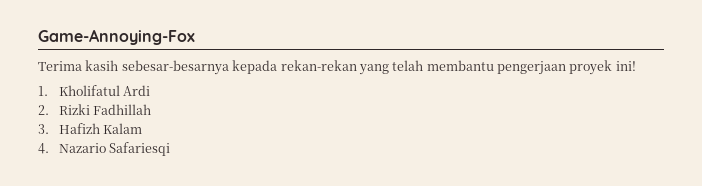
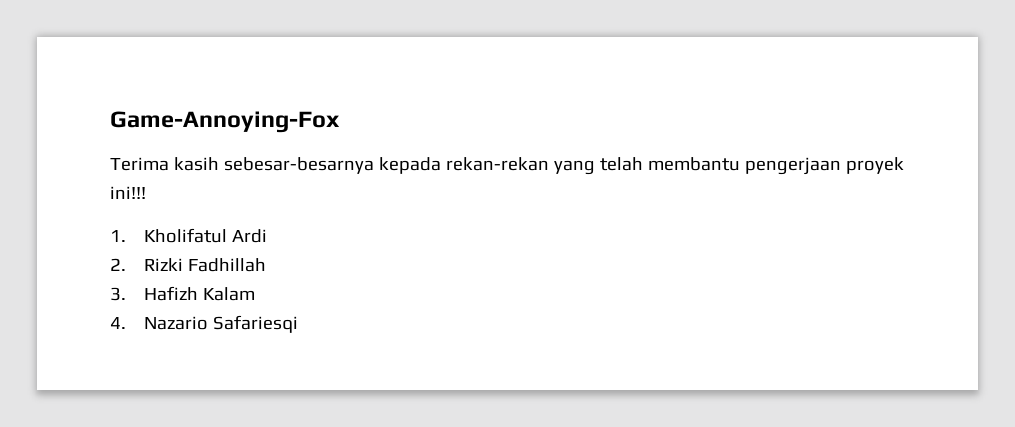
- Terima kasih sebesar-besarnya kepada rekan-rekan yang telah membantu pengerjaan proyek ini!
+ Terima kasih sebesar-besarnya kepada rekan-rekan yang telah membantu pengerjaan proyek ini!!!

